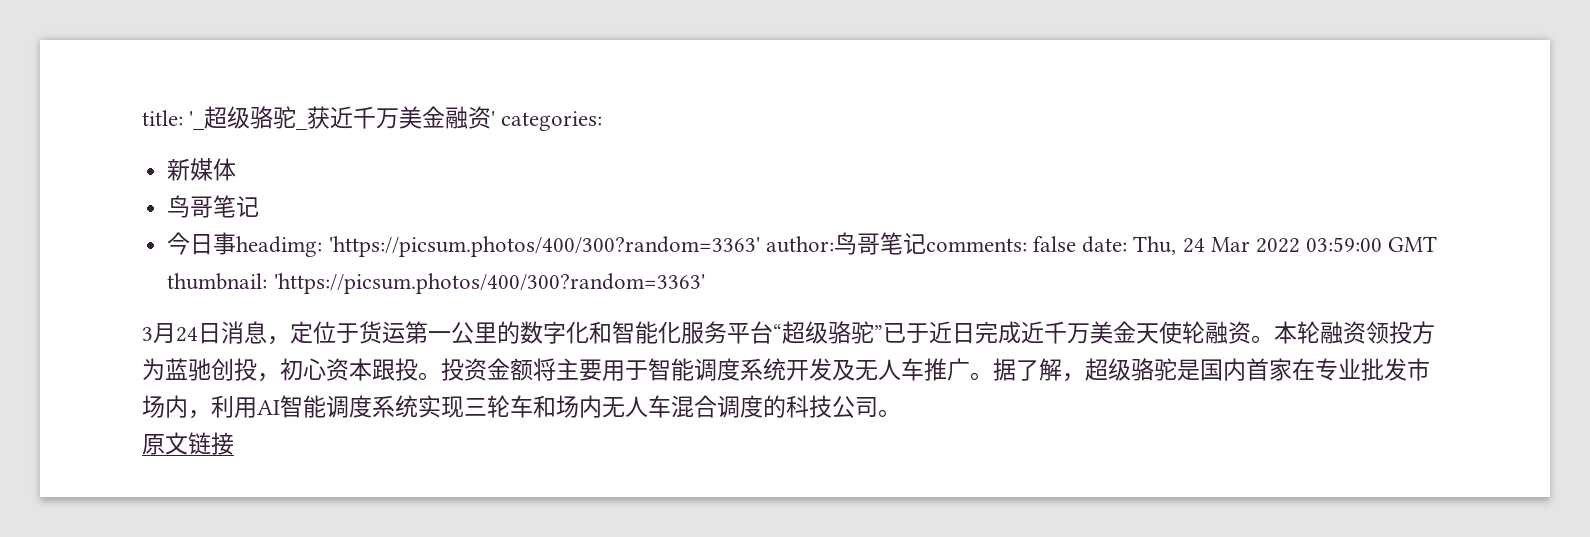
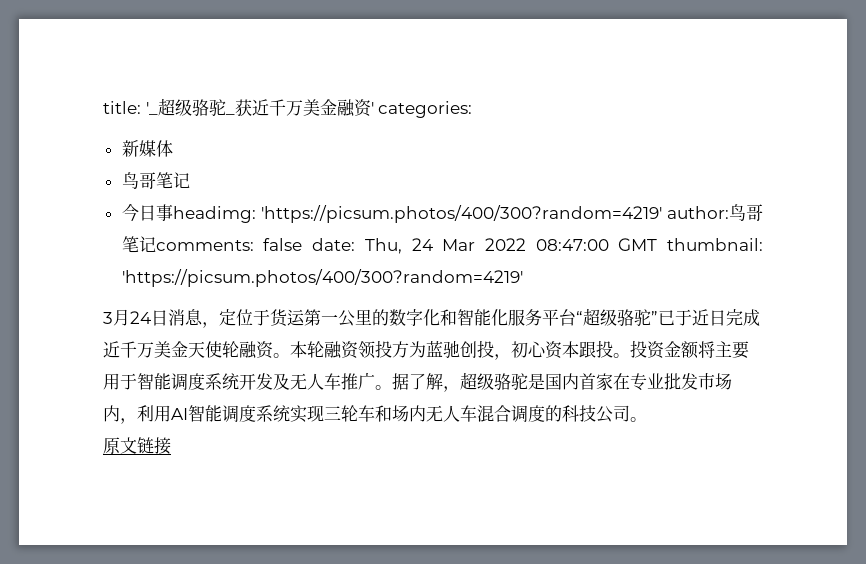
- 今日事headimg: 'https://picsum.photos/400/300?random=3363' author:鸟哥笔记comments: false date: Thu, 24 Mar 2022 03:59:00 GMT thumbnail: 'https://picsum.photos/400/300?random=3363'
+ 今日事headimg: 'https://picsum.photos/400/300?random=4219' author:鸟哥笔记comments: false date: Thu, 24 Mar 2022 08:47:00 GMT thumbnail: 'https://picsum.photos/400/300?random=4219'

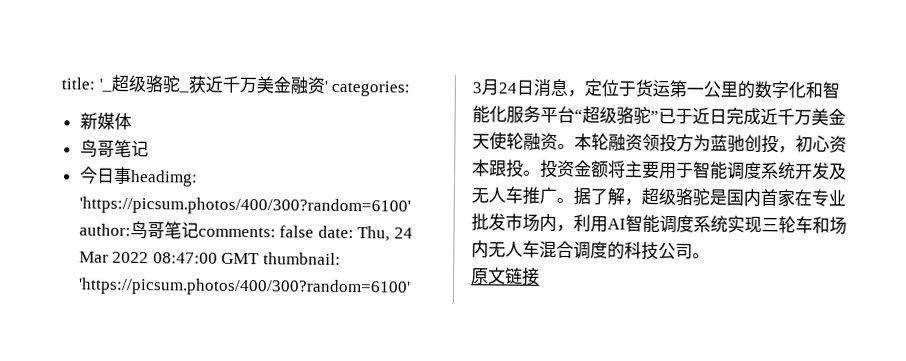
- 今日事headimg: 'https://picsum.photos/400/300?random=4219' author:鸟哥笔记comments: false date: Thu, 24 Mar 2022 08:47:00 GMT thumbnail: 'https://picsum.photos/400/300?random=4219'
+ 今日事headimg: 'https://picsum.photos/400/300?random=6100' author:鸟哥笔记comments: false date: Thu, 24 Mar 2022 08:47:00 GMT thumbnail: 'https://picsum.photos/400/300?random=6100'

